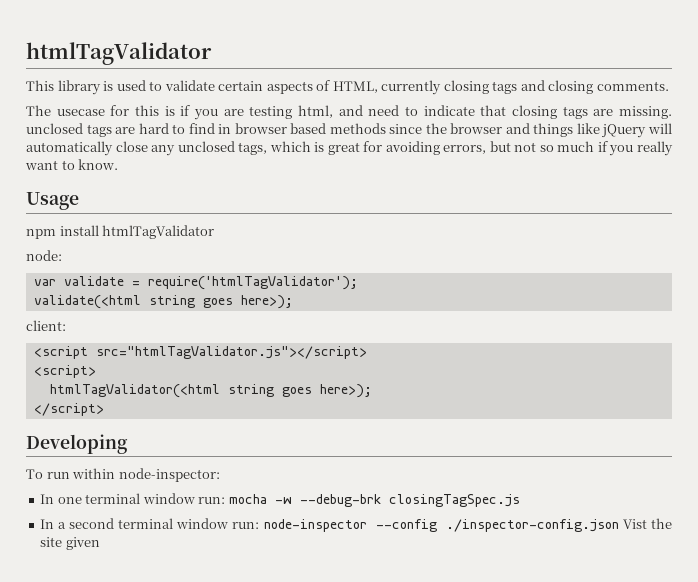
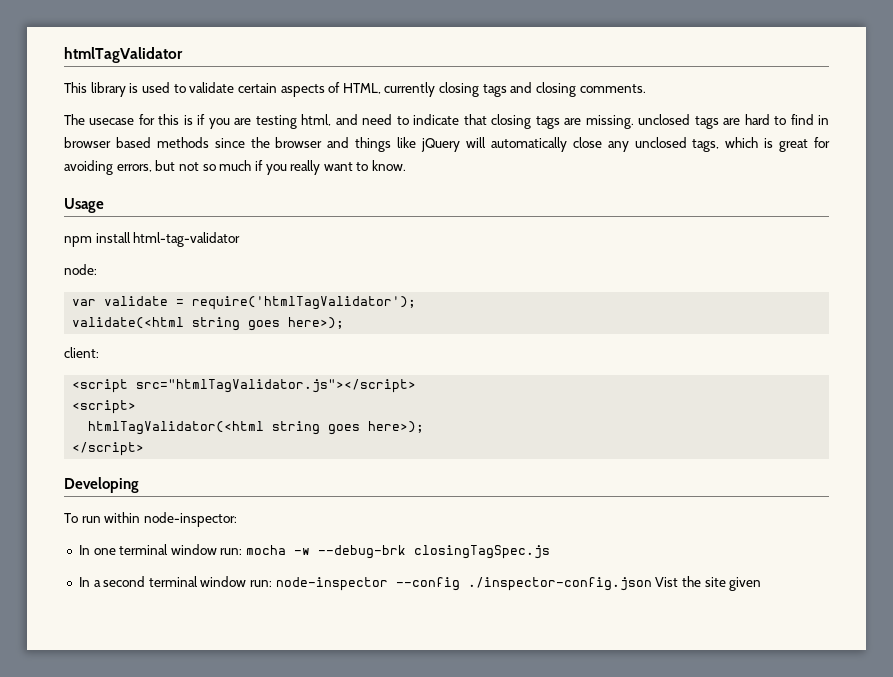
- npm install htmlTagValidator
+ npm install html-tag-validator

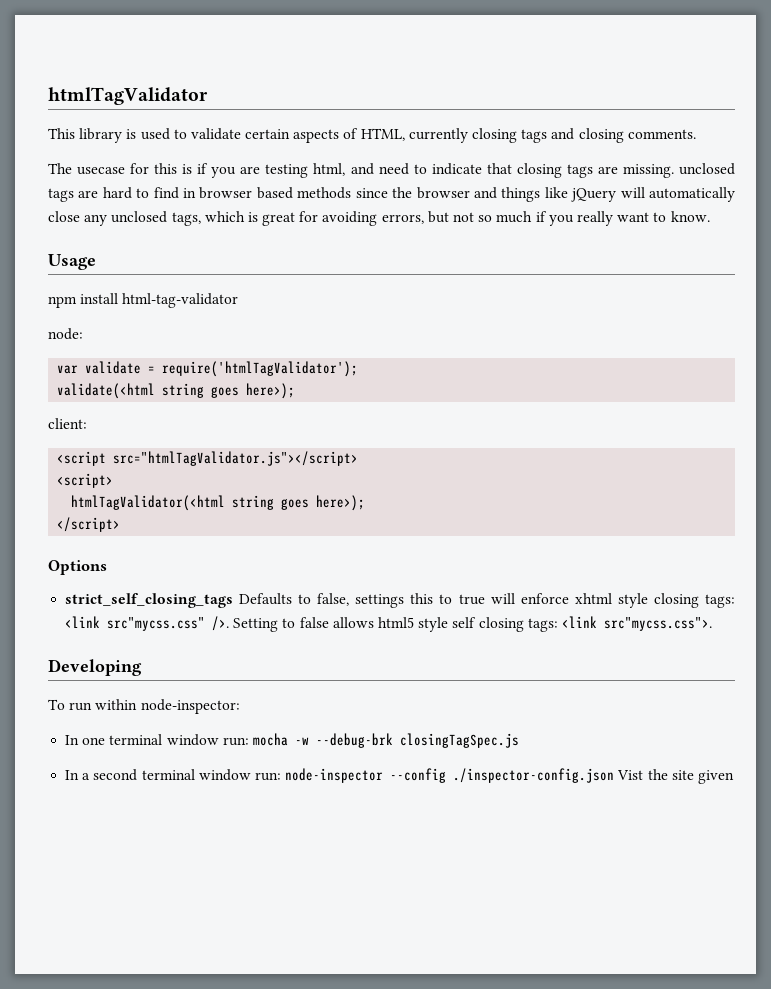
+ Options
+ strict_self_closing_tags Defaults to false, settings this to true will enforce xhtml style closing tags: <link src"mycss.css" />. Setting to false allows html5 style self closing tags: <link src"mycss.css">.

